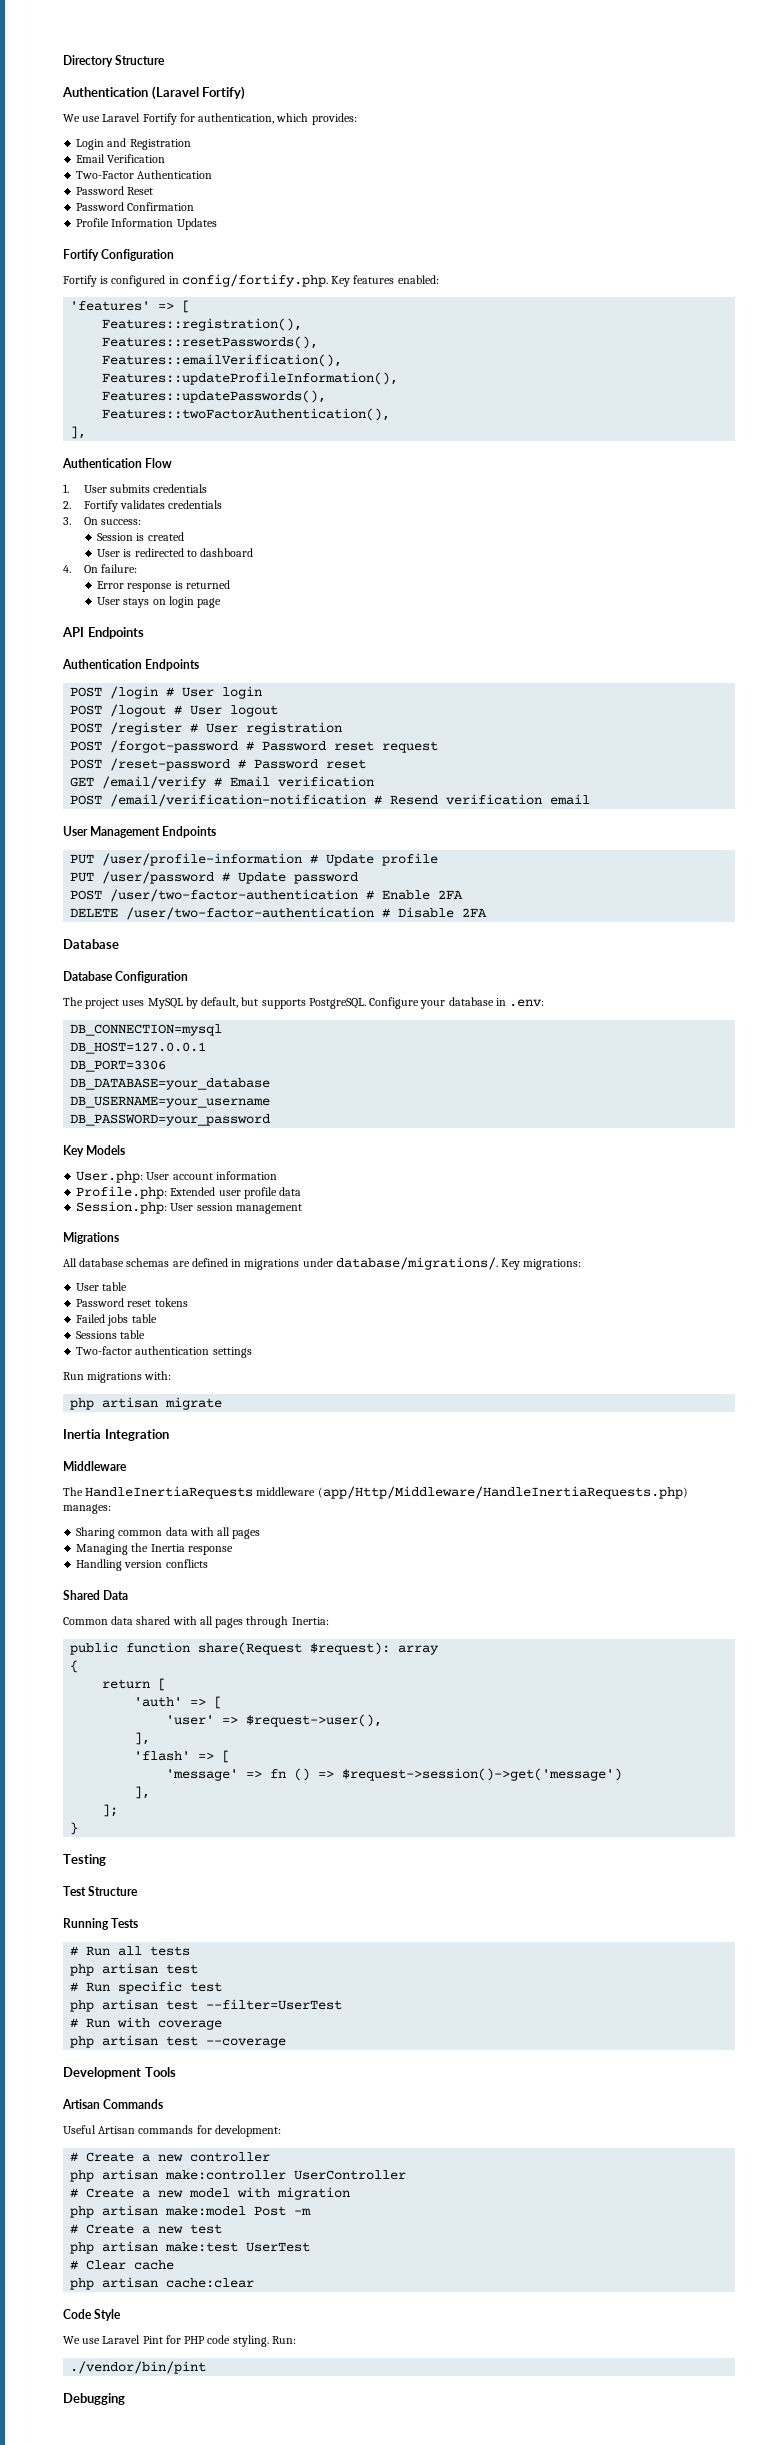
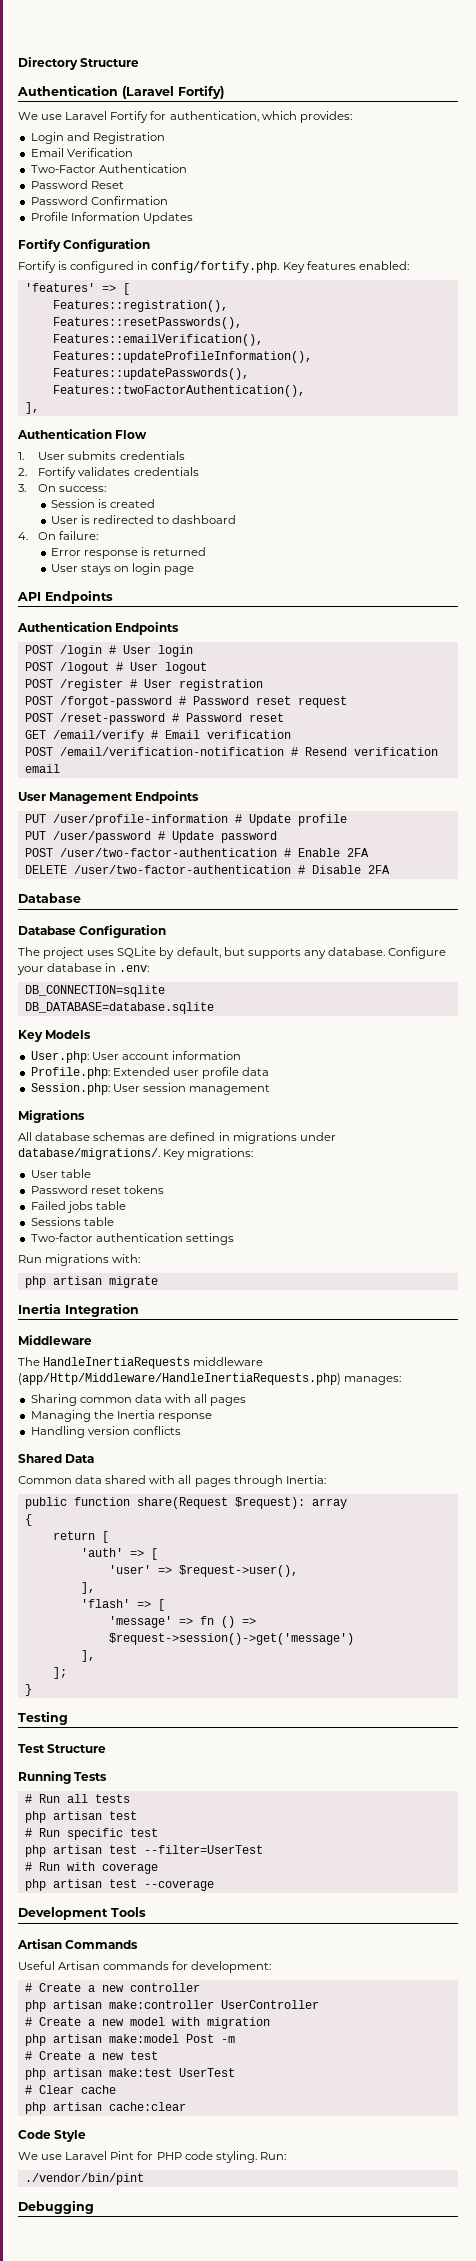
- The project uses MySQL by default, but supports PostgreSQL.
+ The project uses SQLite by default, but supports any database.
- DB_CONNECTION=mysql
- DB_HOST=127.0.0.1
- DB_PORT=3306
- DB_DATABASE=your_database
- DB_USERNAME=your_username
- DB_PASSWORD=your_password
+ DB_CONNECTION=sqlite
+ DB_DATABASE=database.sqlite

